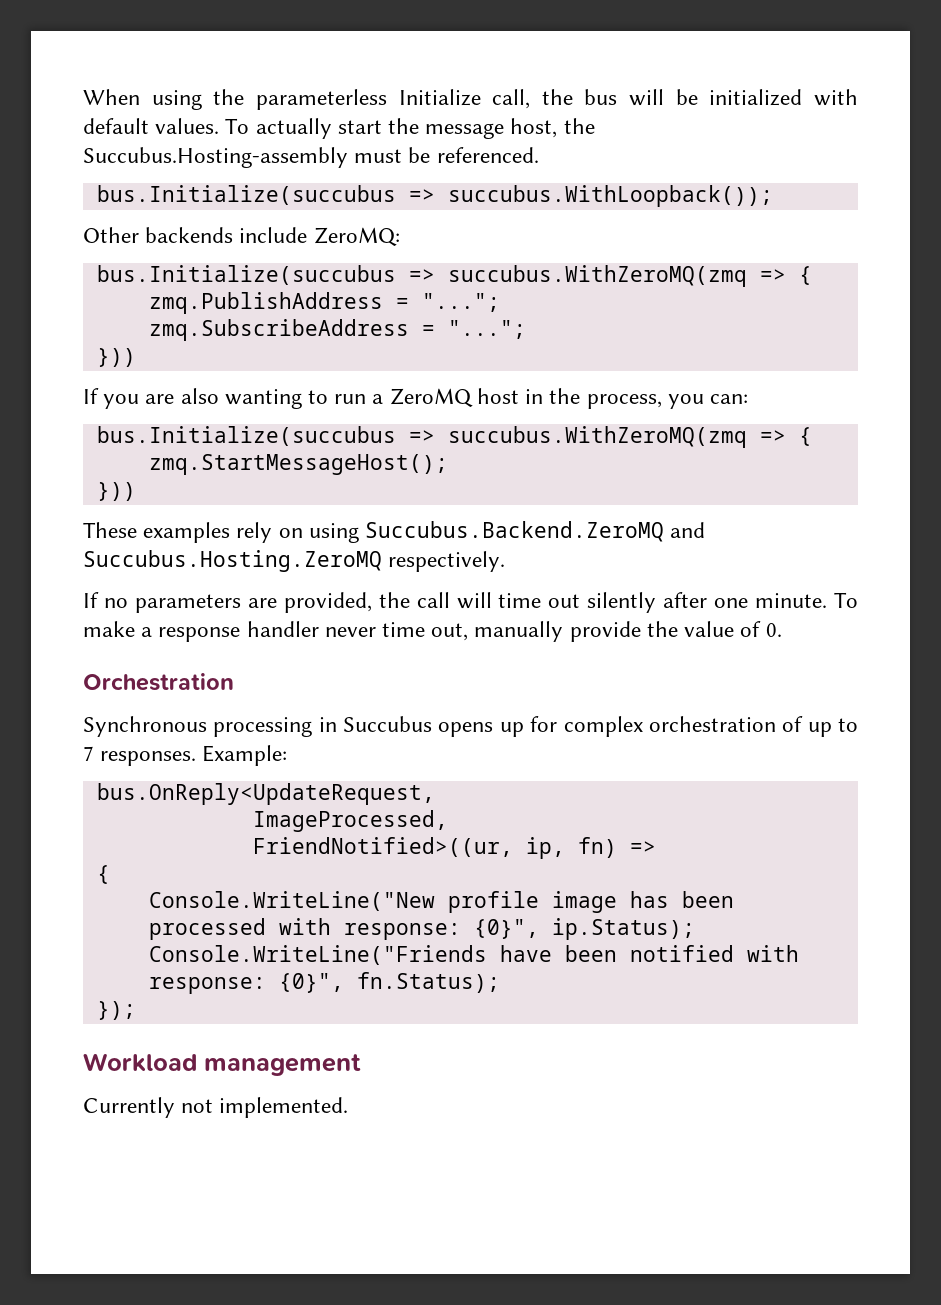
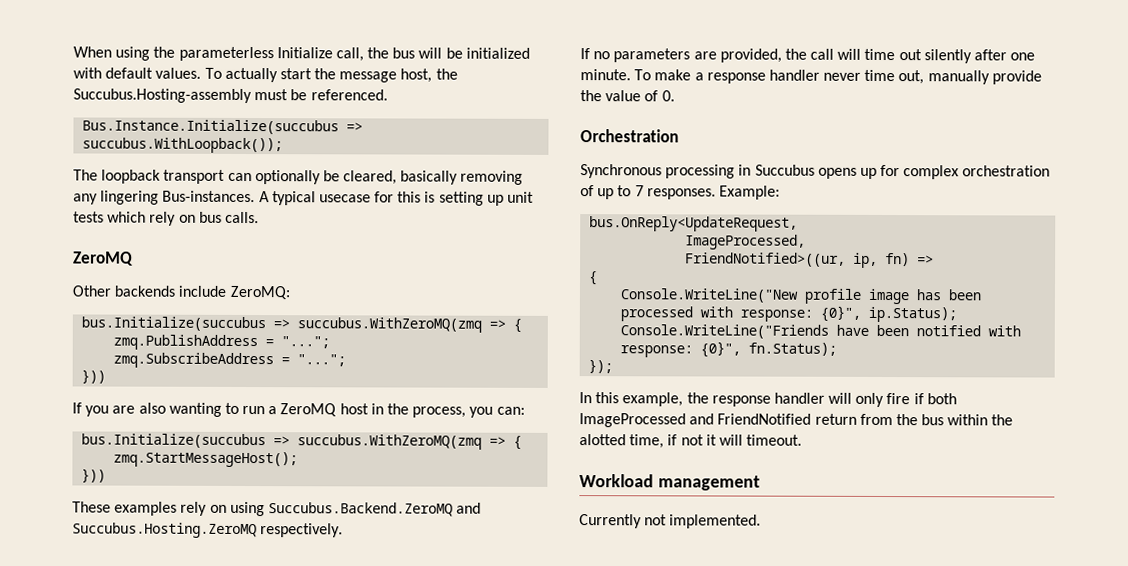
- bus.Initialize(succubus => succubus.WithLoopback());
+ Bus.Instance.Initialize(succubus => succubus.WithLoopback());
+ The loopback transport can optionally be cleared, basically removing any lingering Bus-instances. A typical usecase for this is setting up unit tests which rely on bus calls.
+ ZeroMQ
+ In this example, the response handler will only fire if both ImageProcessed and FriendNotified return from the bus within the alotted time, if not it will timeout.

